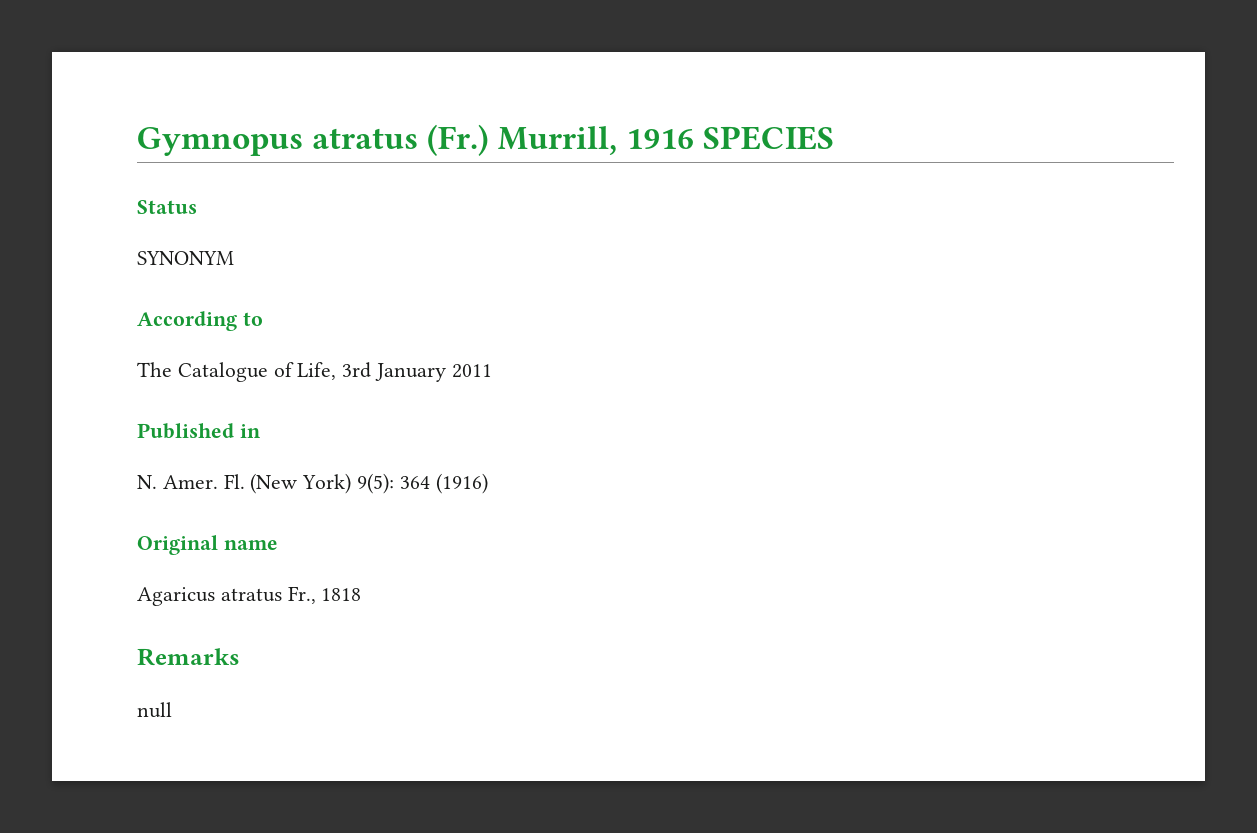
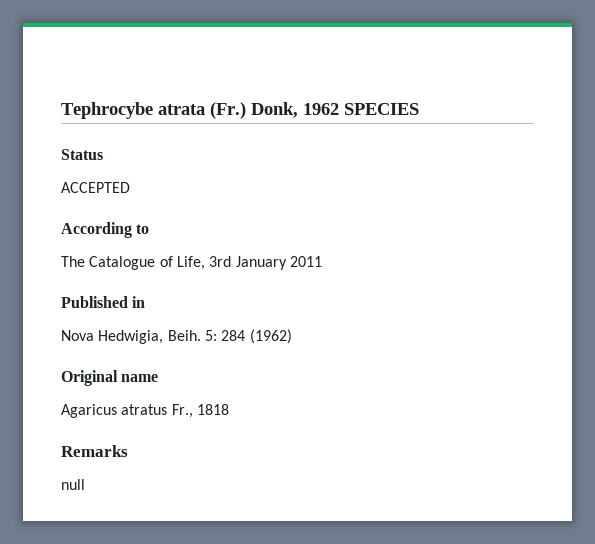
- Gymnopus atratus (Fr.) Murrill, 1916 SPECIES
+ Tephrocybe atrata (Fr.) Donk, 1962 SPECIES
- SYNONYM
+ ACCEPTED
- N. Amer. Fl. (New York) 9(5): 364 (1916)
+ Nova Hedwigia, Beih. 5: 284 (1962)

